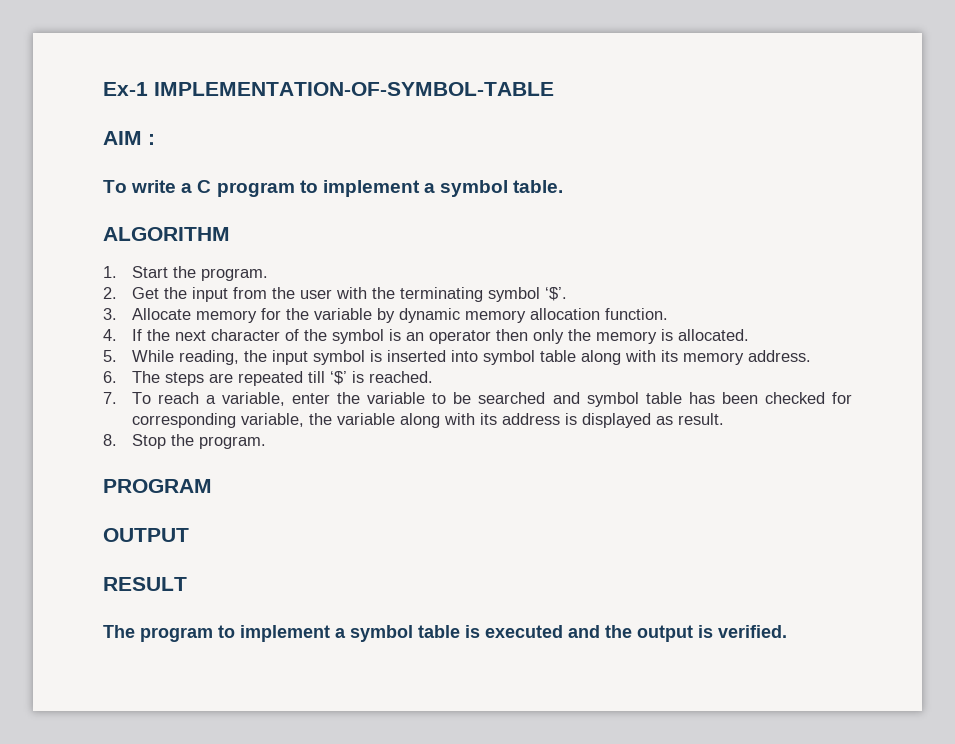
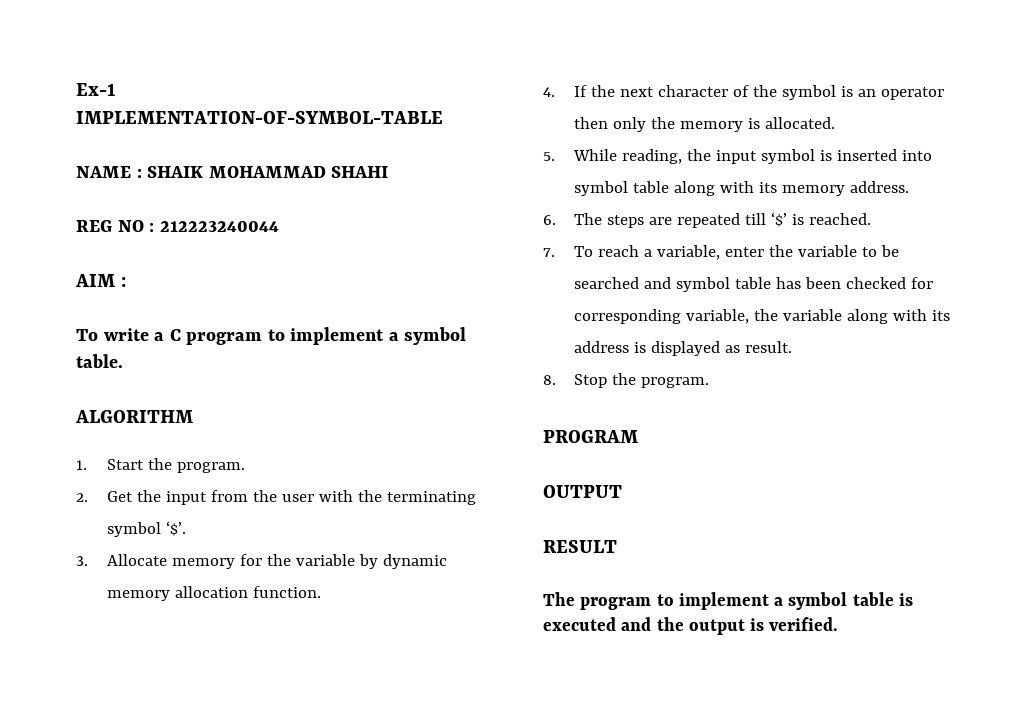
+ NAME : SHAIK MOHAMMAD SHAHI
+ REG NO : 212223240044

